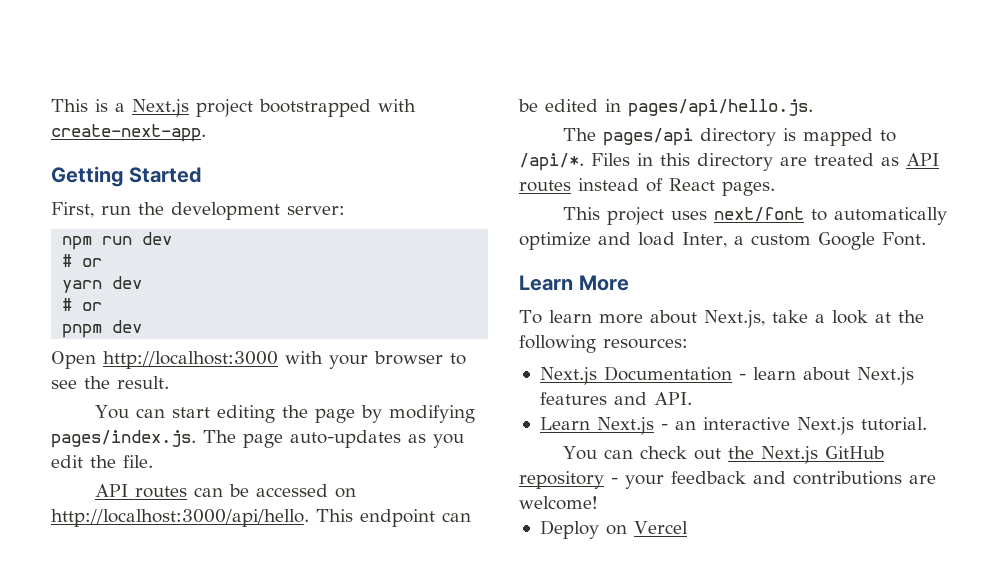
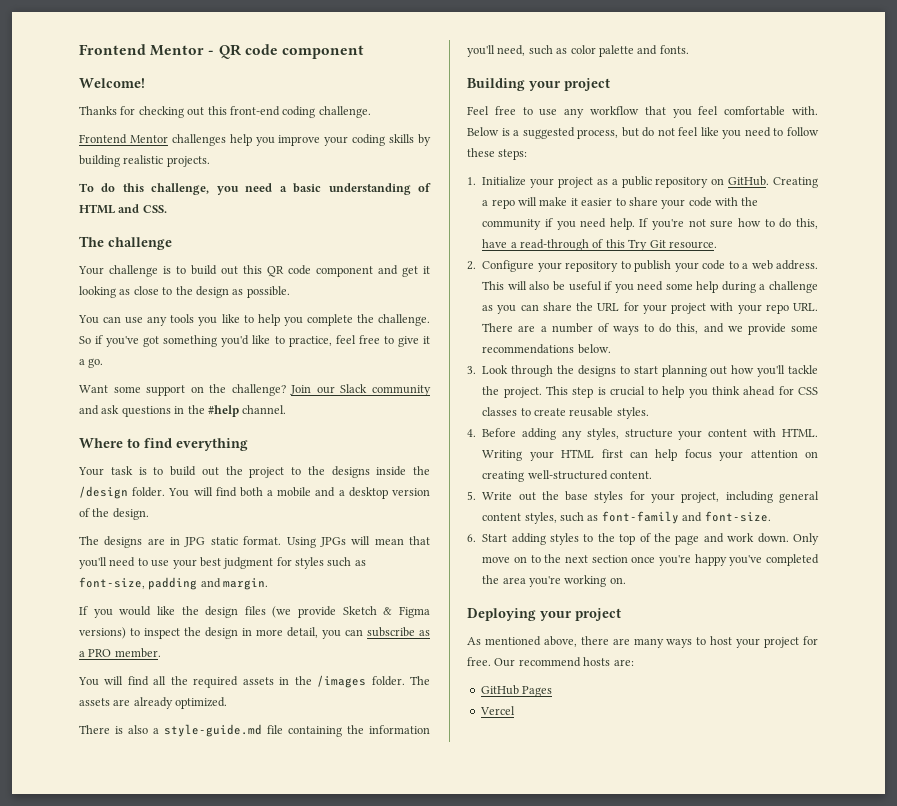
- This is a Next.js project bootstrapped with create-next-app.
- Getting Started
- First, run the development server:
- npm run dev
- # or
- yarn dev
- # or
- pnpm dev
- Open http://localhost:3000 with your browser to see the result.
- You can start editing the page by modifying pages/index.js. The page auto-updates as you edit the file.
- API routes can be accessed on http://localhost:3000/api/hello. This endpoint can be edited in pages/api/hello.js.
- The pages/api directory is mapped to /api/*. Files in this directory are treated as API routes instead of React pages.
- This project uses next/font to automatically optimize and load Inter, a custom Google Font.
- Learn More
- To learn more about Next.js, take a look at the following resources:
- Next.js Documentation - learn about Next.js features and API.
- Learn Next.js - an interactive Next.js tutorial.
- You can check out the Next.js GitHub repository - your feedback and contributions are welcome!
- Deploy on Vercel
+ Frontend Mentor - QR code component
+ Welcome!
+ Thanks for checking out this front-end coding challenge.
+ Frontend Mentor challenges help you improve your coding skills by building realistic projects.
+ To do this challenge, you need a basic understanding of HTML and CSS.
+ The challenge
+ Your challenge is to build out this QR code component and get it looking as close to the design as possible.
+ You can use any tools you like to help you complete the challenge. So if you've got something you'd like to practice, feel free to give it a go.
+ Want some support on the challenge? Join our Slack community and ask questions in the #help channel.
+ Where to find everything
+ Your task is to build out the project to the designs inside the /design folder. You will find both a mobile and a desktop version of the design.
+ The designs are in JPG static format. Using JPGs will mean that you'll need to use your best judgment for styles such as font-size, padding and margin.
+ If you would like the design files (we provide Sketch & Figma versions) to inspect the design in more detail, you can subscribe as a PRO member.
+ You will find all the required assets in the /images folder. The assets are already optimized.
+ There is also a style-guide.md file containing the information you'll need, such as color palette and fonts.
+ Building your project
+ Feel free to use any workflow that you feel comfortable with. Below is a suggested process, but do not feel like you need to follow these steps:
+ 1. Initialize your project as a public repository on GitHub. Creating a repo will make it easier to share your code with the community if you need help. If you're not sure how to do this, have a read-through of this Try Git resource.
+ 2. Configure your repository to publish your code to a web address. This will also be useful if you need some help during a challenge as you can share the URL for your project with your repo URL. There are a number of ways to do this, and we provide some recommendations below.
+ 3. Look through the designs to start planning out how you'll tackle the project. This step is crucial to help you think ahead for CSS classes to create reusable styles.
+ 4. Before adding any styles, structure your content with HTML. Writing your HTML first can help focus your attention on creating well-structured content.
+ 5. Write out the base styles for your project, including general content styles, such as font-family and font-size.
+ 6. Start adding styles to the top of the page and work down. Only move on to the next section once you're happy you've completed the area you're working on.
+ Deploying your project
+ As mentioned above, there are many ways to host your project for free. Our recommend hosts are:
+ GitHub Pages
+ Vercel

